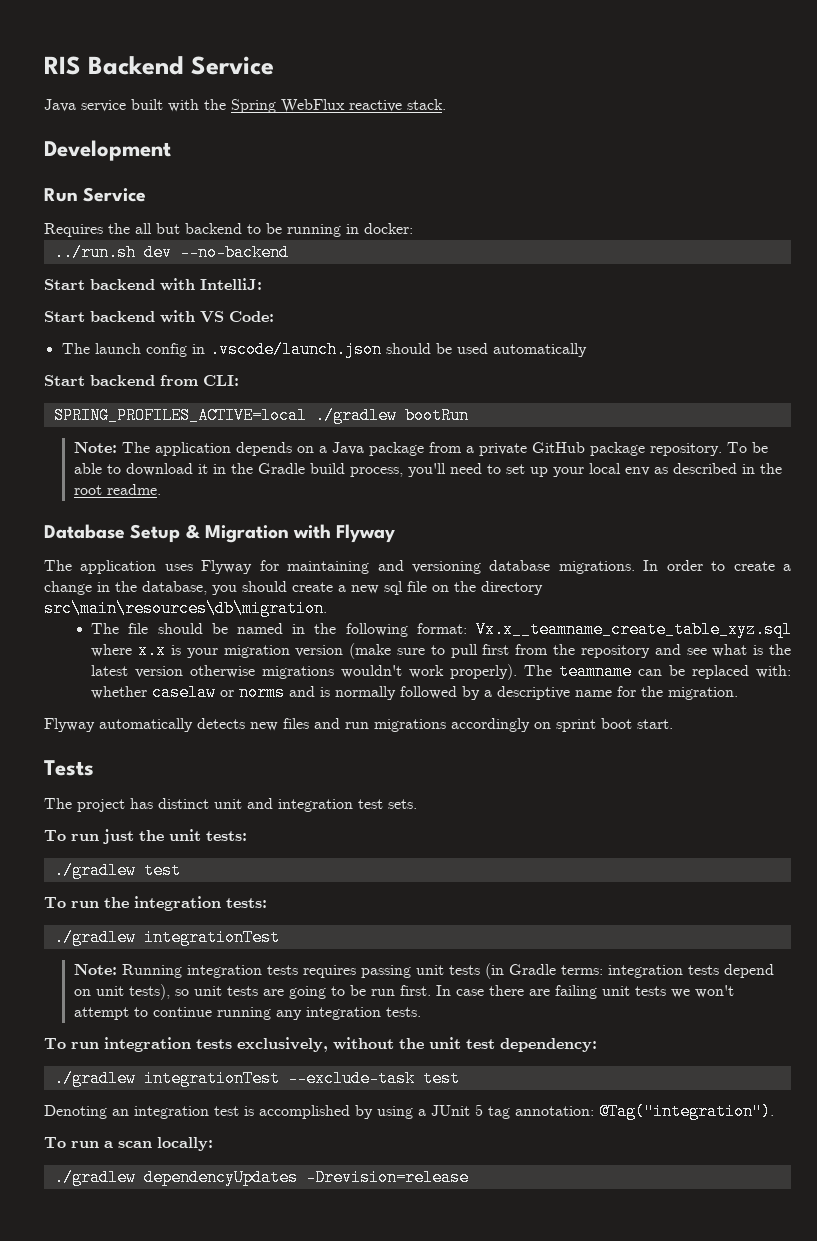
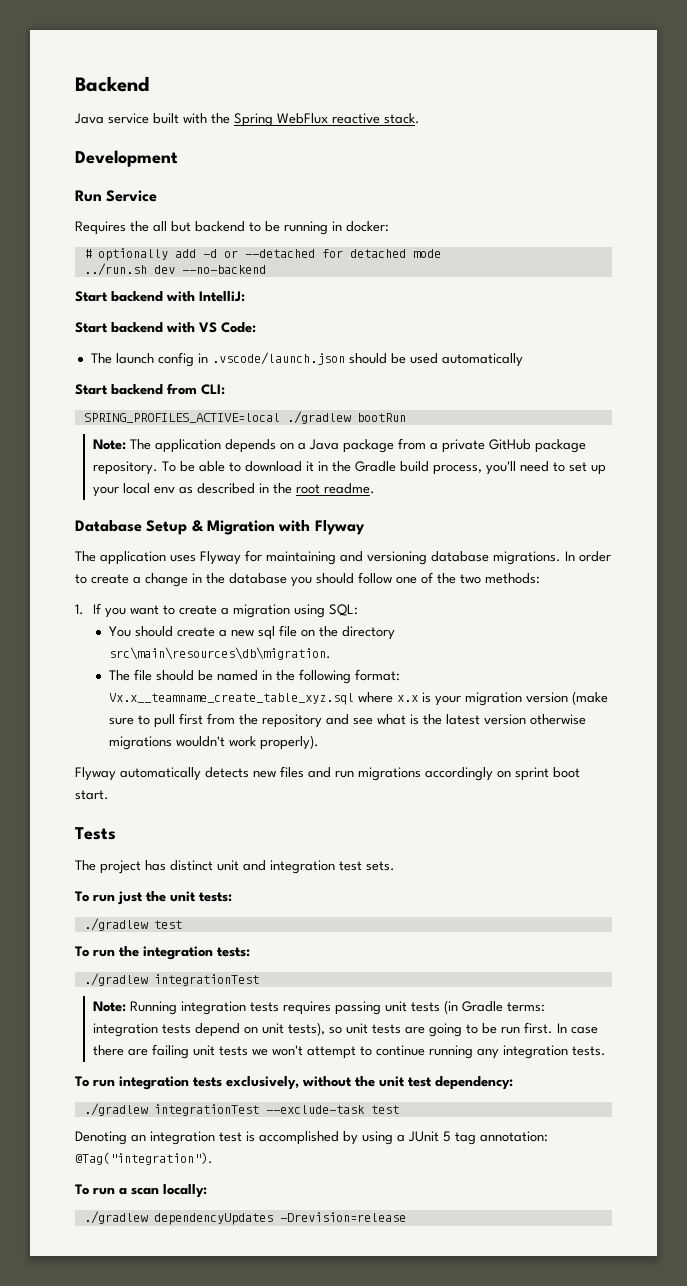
- RIS Backend Service
+ Backend
+ # optionally add -d or --detached for detached mode
- In order to create a change in the database, you should create a new sql file on the directory src\main\resources\db\migration.
+ In order to create a change in the database you should follow one of the two methods:
+ 1. If you want to create a migration using SQL:
+ You should create a new sql file on the directory src\main\resources\db\migration.
- The teamname can be replaced with: whether caselaw or norms and is normally followed by a descriptive name for the migration.

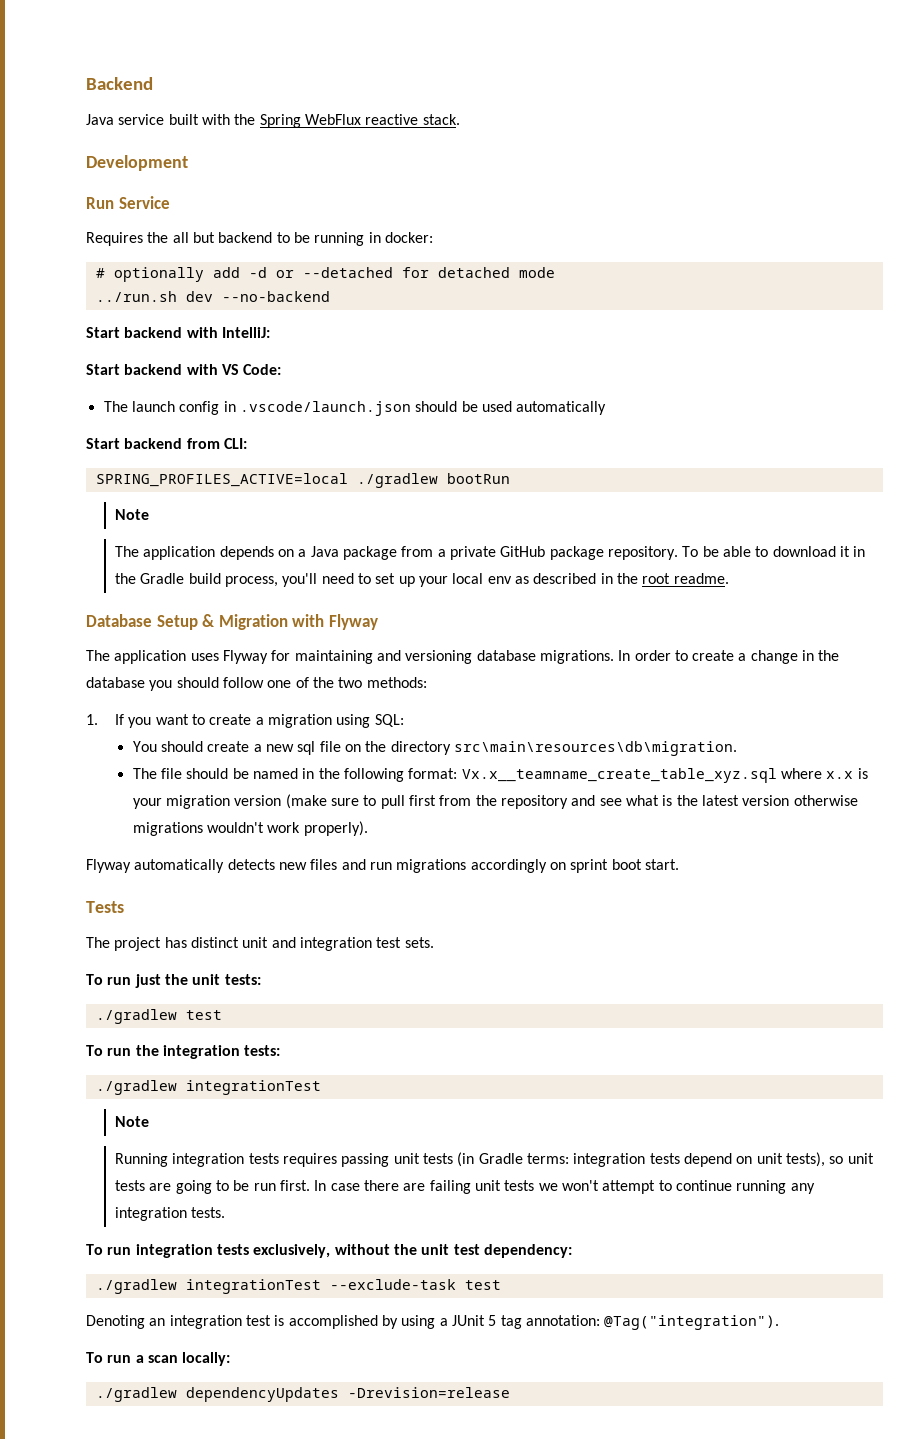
  SPRING_PROFILES_ACTIVE=local ./gradlew bootRun
- Note: The application depends on a Java package from a private GitHub package repository.
+ Note
+ The application depends on a Java package from a private GitHub package repository.
  To run the integration tests:
  ./gradlew integrationTest
- Note: Running integration tests requires passing unit tests (in Gradle terms: integration tests depend on unit tests), so unit tests are going to be run first.
+ Note
+ Running integration tests requires passing unit tests (in Gradle terms: integration tests depend on unit tests), so unit tests are going to be run first.

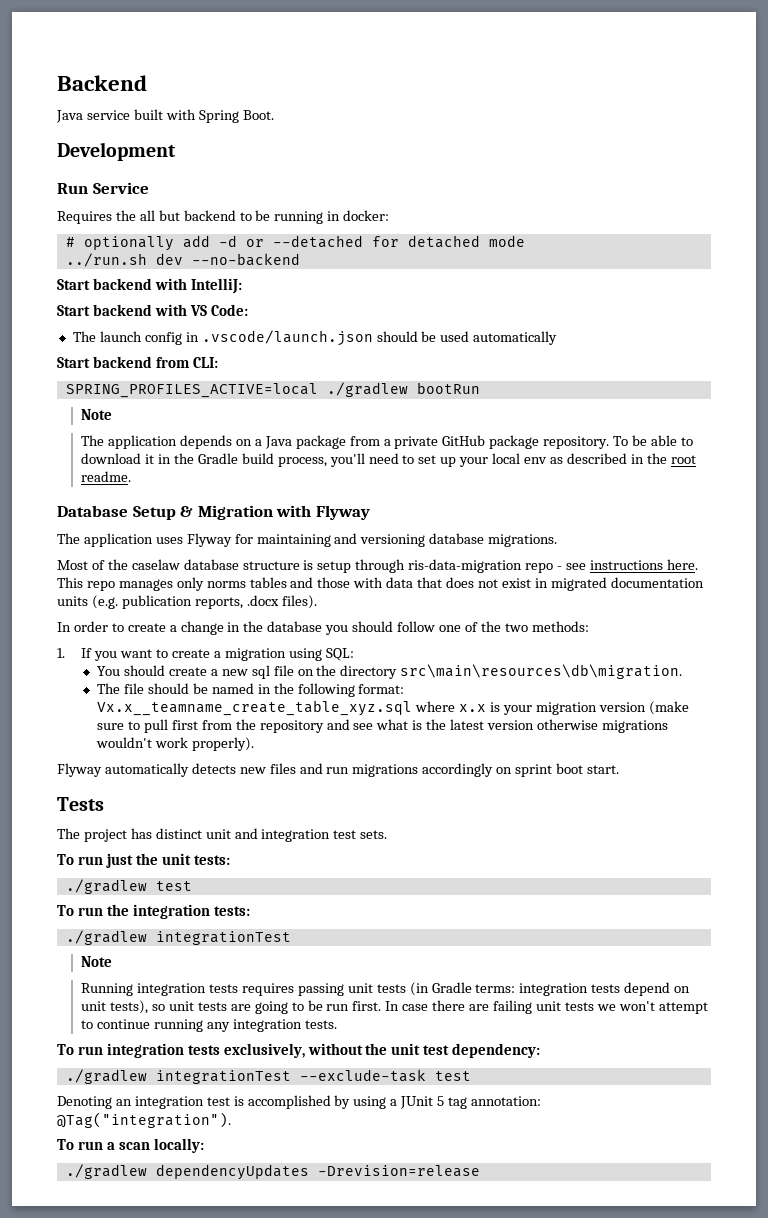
- Java service built with the Spring WebFlux reactive stack.
+ Java service built with Spring Boot.
- The application uses Flyway for maintaining and versioning database migrations. In order to create a change in the database you should follow one of the two methods:
+ The application uses Flyway for maintaining and versioning database migrations.
+ Most of the caselaw database structure is setup through ris-data-migration repo - see instructions here. This repo manages only norms tables and those with data that does not exist in migrated documentation units (e.g. publication reports, .docx files).
+ In order to create a change in the database you should follow one of the two methods:

